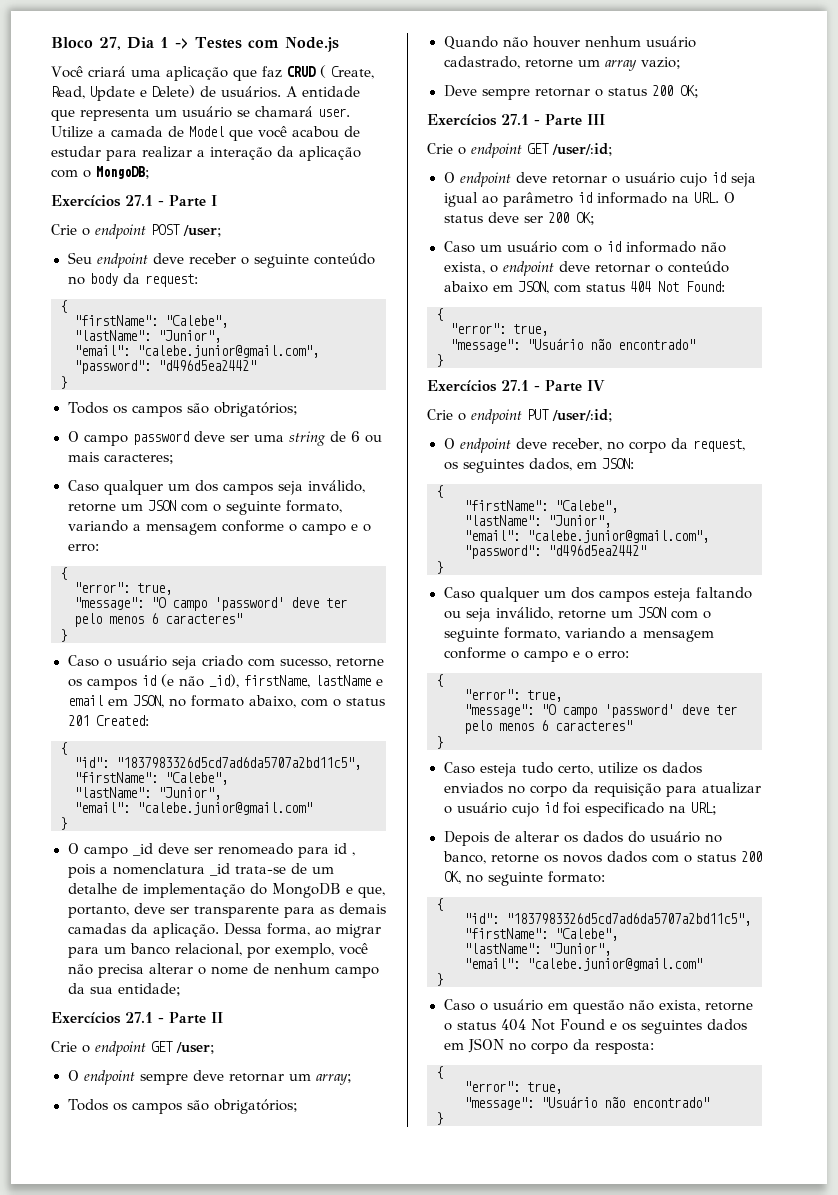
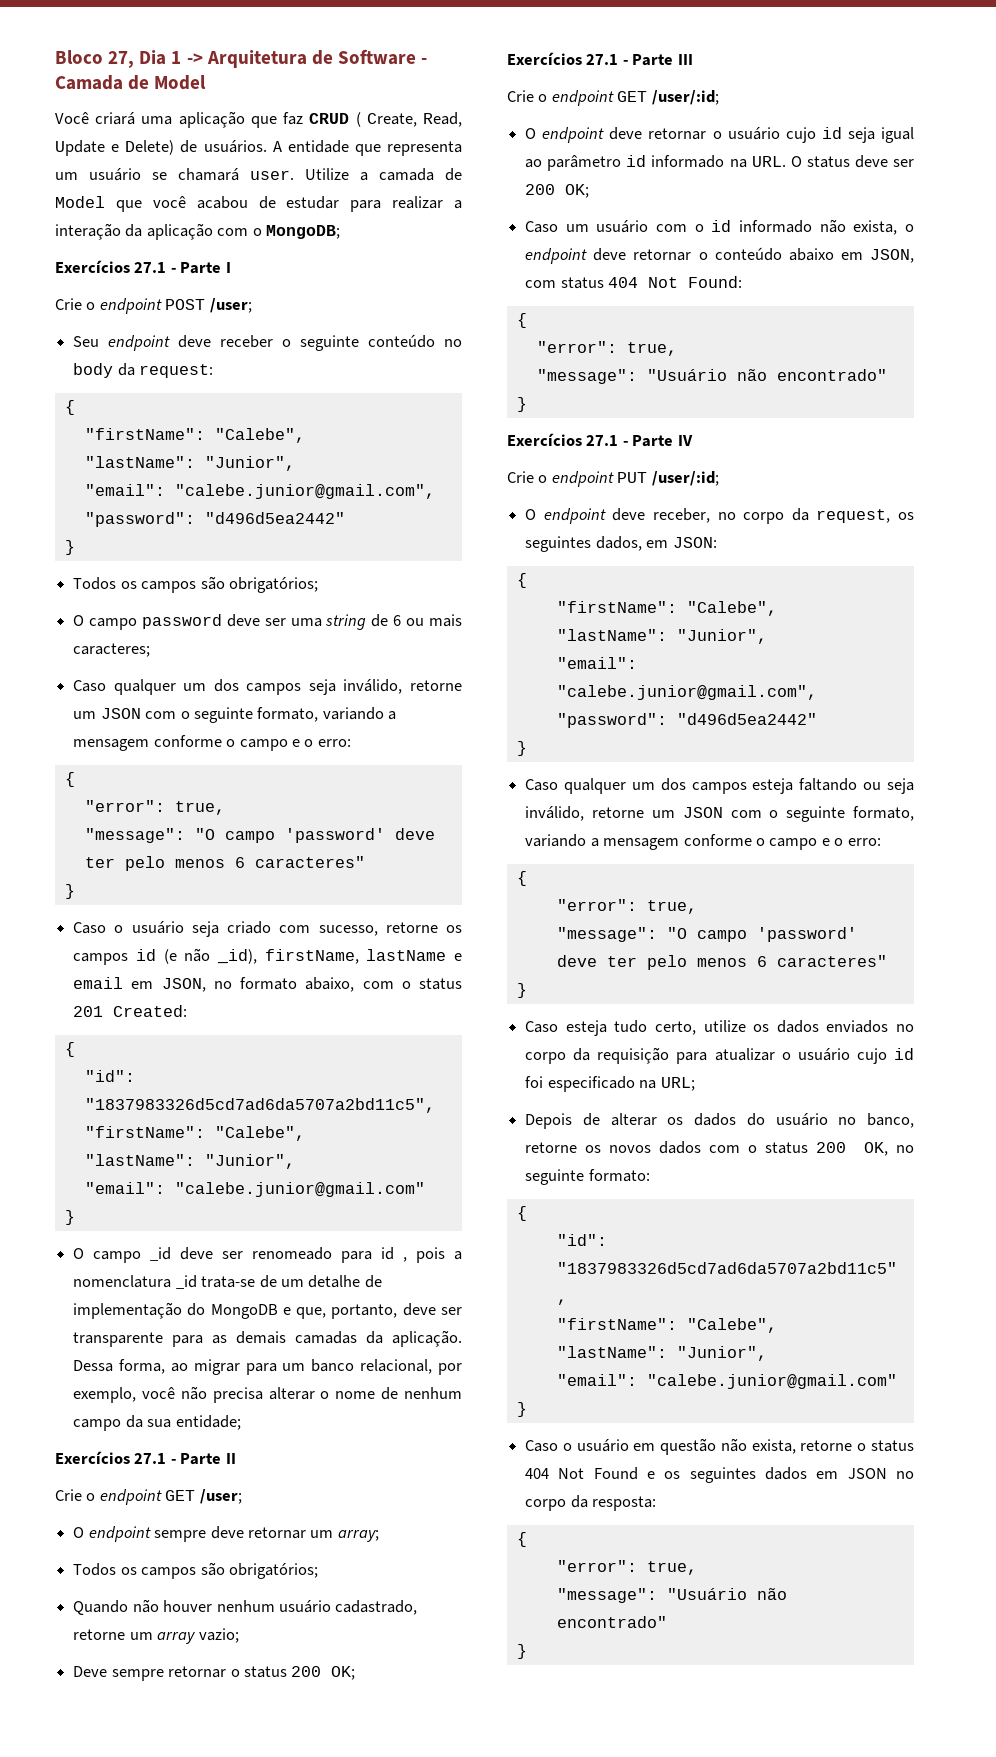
- Bloco 27, Dia 1 -> Testes com Node.js
+ Bloco 27, Dia 1 -> Arquitetura de Software - Camada de Model

